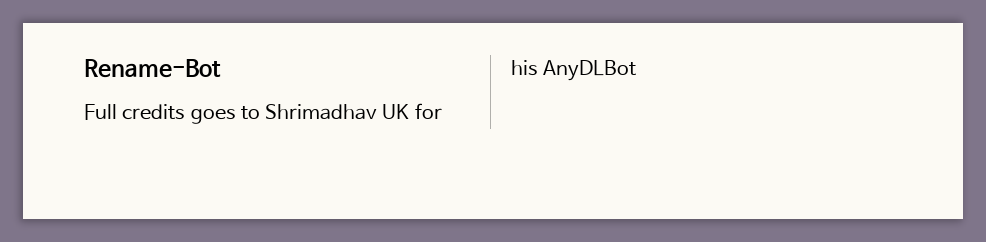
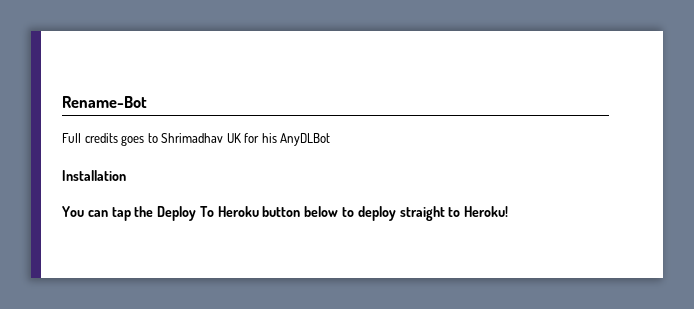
+ Installation
+ You can tap the Deploy To Heroku button below to deploy straight to Heroku!

